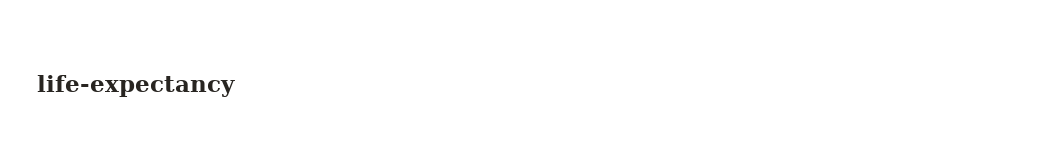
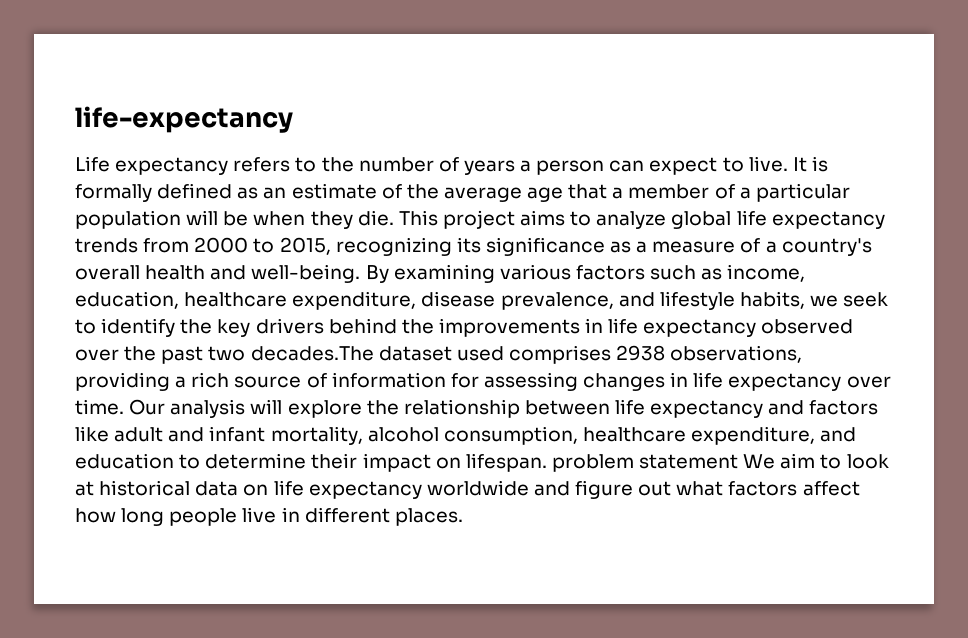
+ Life expectancy refers to the number of years a person can expect to live. It is formally defined as an estimate of the average age that a member of a particular population will be when they die. This project aims to analyze global life expectancy trends from 2000 to 2015, recognizing its significance as a measure of a country's overall health and well-being. By examining various factors such as income, education, healthcare expenditure, disease prevalence, and lifestyle habits, we seek to identify the key drivers behind the improvements in life expectancy observed over the past two decades.The dataset used comprises 2938 observations, providing a rich source of information for assessing changes in life expectancy over time. Our analysis will explore the relationship between life expectancy and factors like adult and infant mortality, alcohol consumption, healthcare expenditure, and education to determine their impact on lifespan. problem statement We aim to look at historical data on life expectancy worldwide and figure out what factors affect how long people live in different places.

